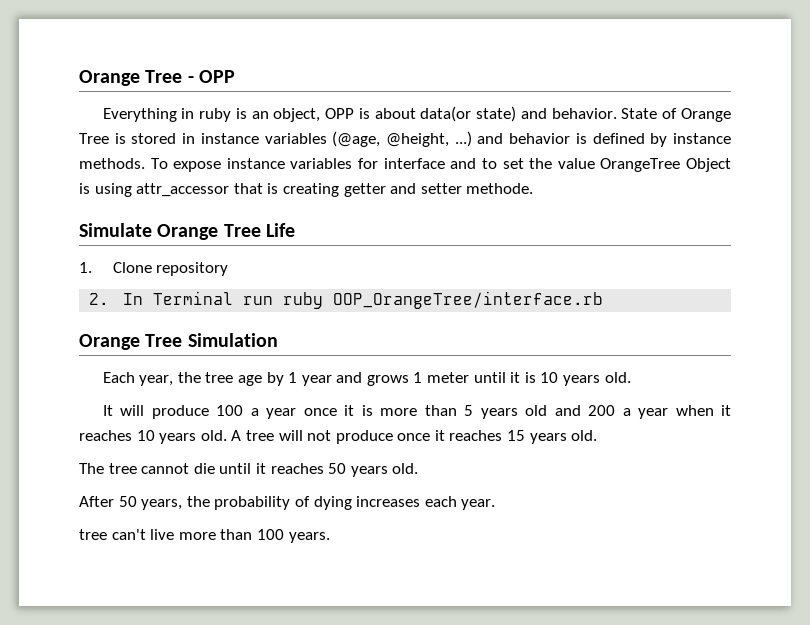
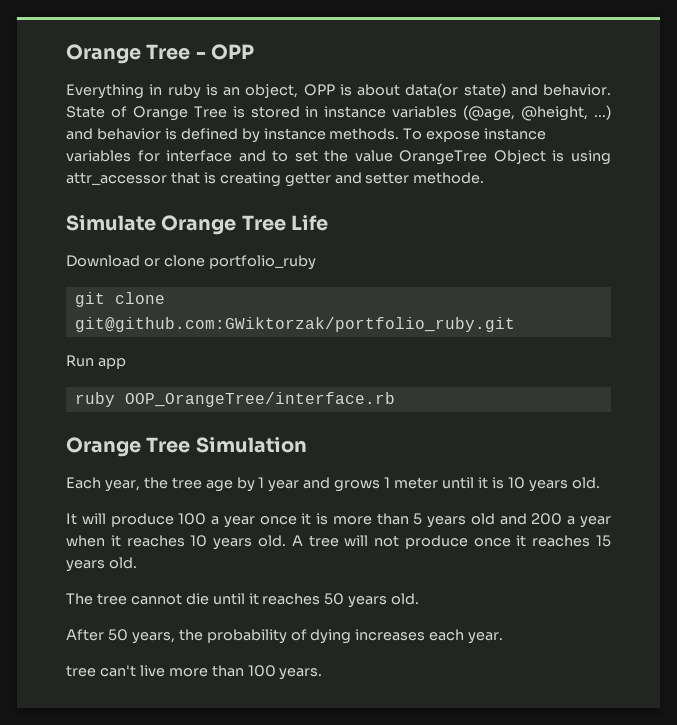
- 1. Clone repository
- 2. In Terminal run ruby OOP_OrangeTree/interface.rb
+ Download or clone portfolio_ruby
+ git clone git@github.com:GWiktorzak/portfolio_ruby.git
+ Run app
+ ruby OOP_OrangeTree/interface.rb

